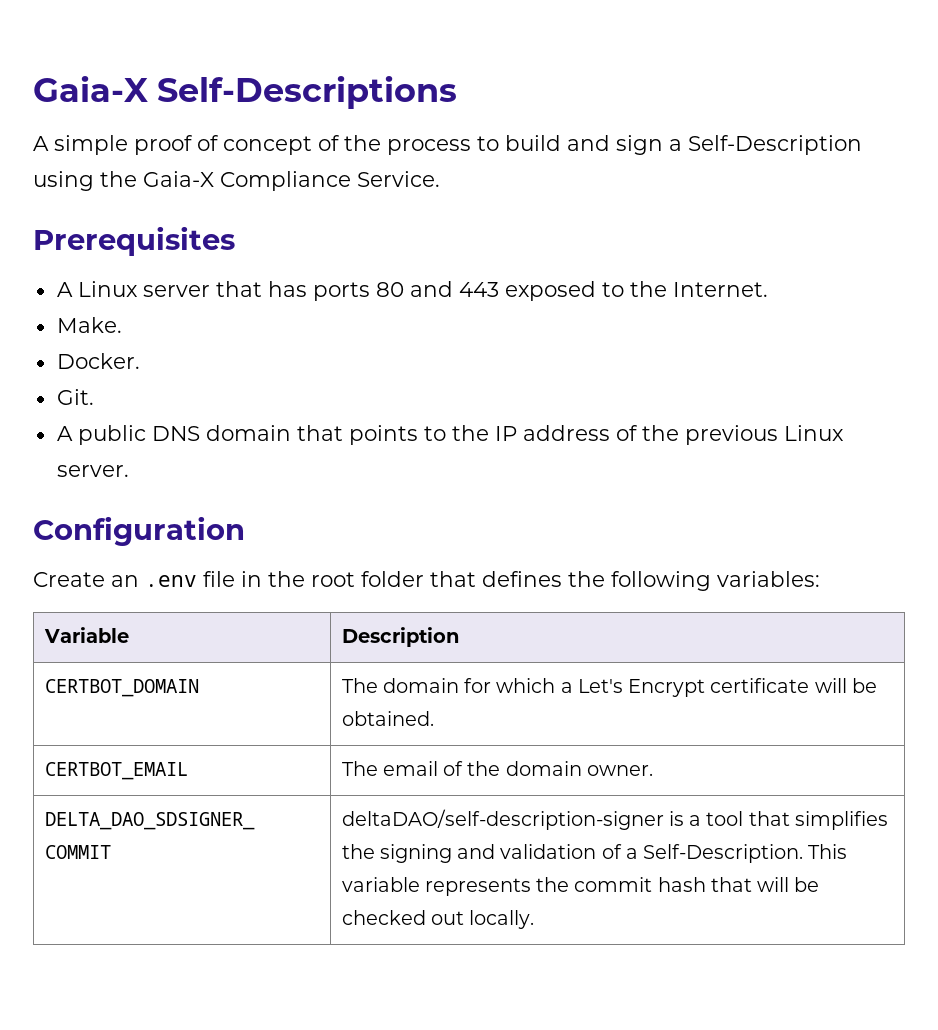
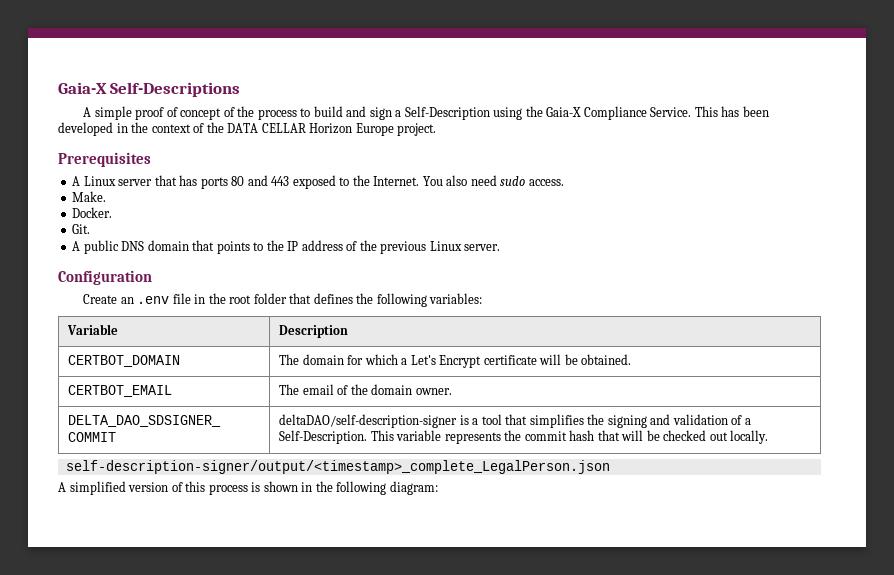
+ This has been developed in the context of the DATA CELLAR Horizon Europe project.
+ You also need sudo access.
+ self-description-signer/output/<timestamp>_complete_LegalPerson.json
+ A simplified version of this process is shown in the following diagram:

